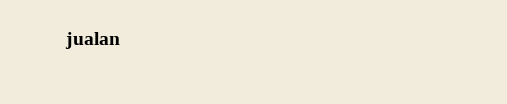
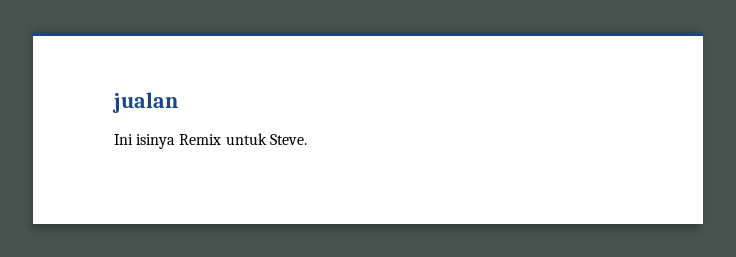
+ Ini isinya Remix untuk Steve.

